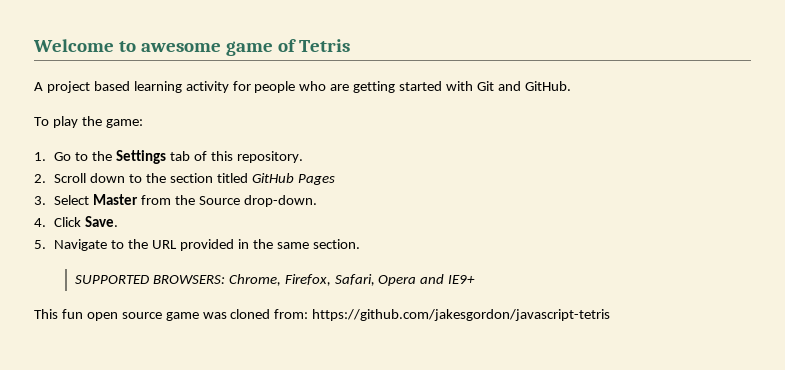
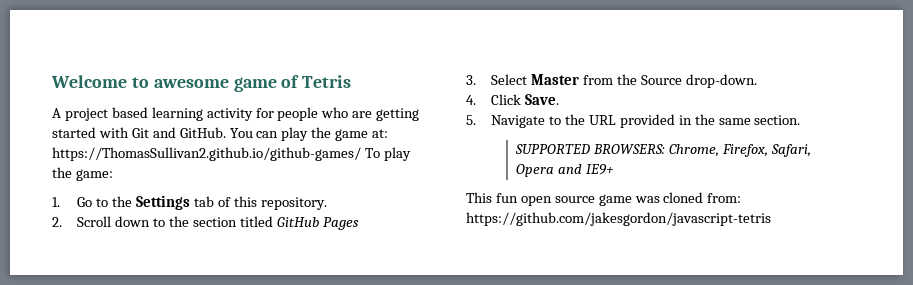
- A project based learning activity for people who are getting started with Git and GitHub.
- To play the game:
+ A project based learning activity for people who are getting started with Git and GitHub. You can play the game at: https://ThomasSullivan2.github.io/github-games/ To play the game:

